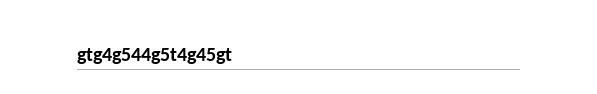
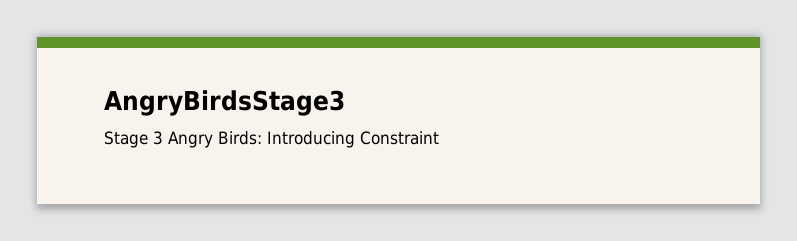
- gtg4g544g5t4g45gt
+ AngryBirdsStage3
+ Stage 3 Angry Birds: Introducing Constraint

